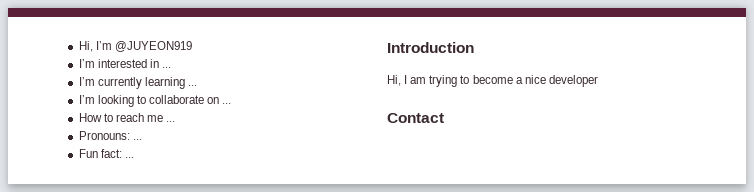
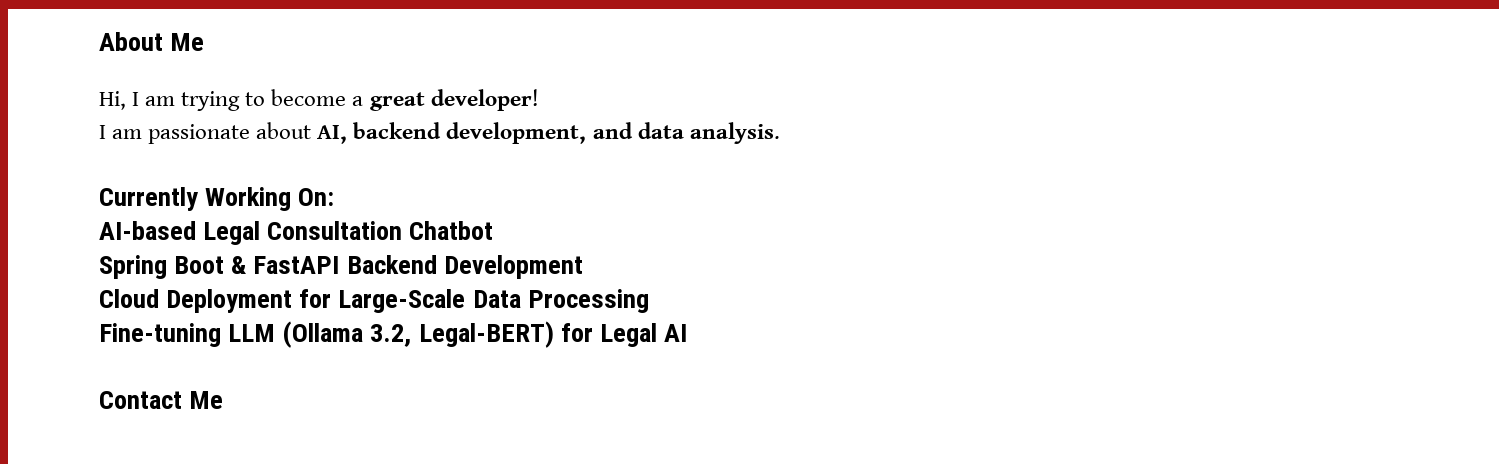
- Hi, I’m @JUYEON919
- I’m interested in ...
- I’m currently learning ...
- I’m looking to collaborate on ...
- How to reach me ...
- Pronouns: ...
- Fun fact: ...
- Introduction
+ About Me
- Hi, I am trying to become a nice developer
+ Hi, I am trying to become a great developer!
+ I am passionate about AI, backend development, and data analysis.
+ Currently Working On:
+ AI-based Legal Consultation Chatbot
+ Spring Boot & FastAPI Backend Development
+ Cloud Deployment for Large-Scale Data Processing
+ Fine-tuning LLM (Ollama 3.2, Legal-BERT) for Legal AI
- Contact
+ Contact Me

